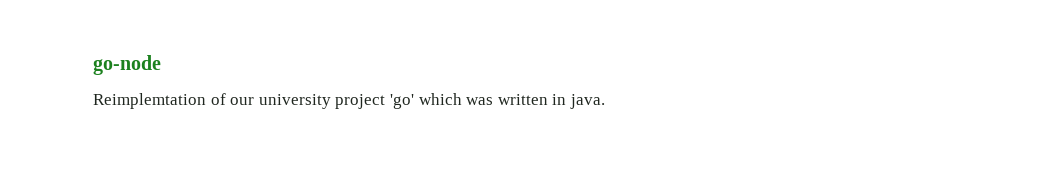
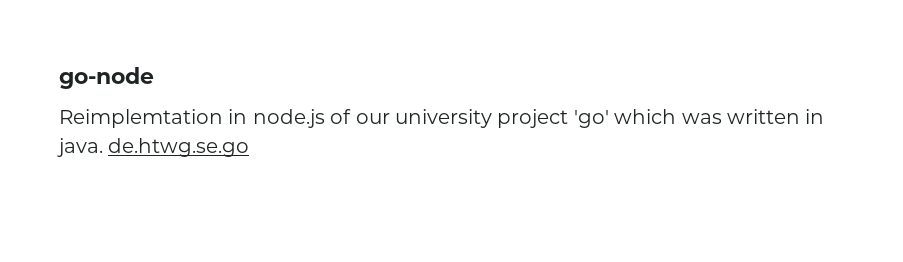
- Reimplemtation of our university project 'go' which was written in java.
+ Reimplemtation in node.js of our university project 'go' which was written in java. de.htwg.se.go

